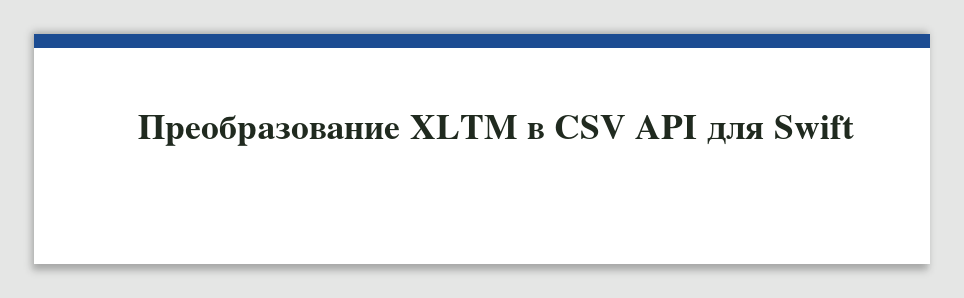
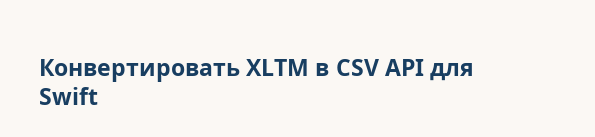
- Преобразование XLTM в CSV API для Swift
+ Конвертировать XLTM в CSV API для Swift

